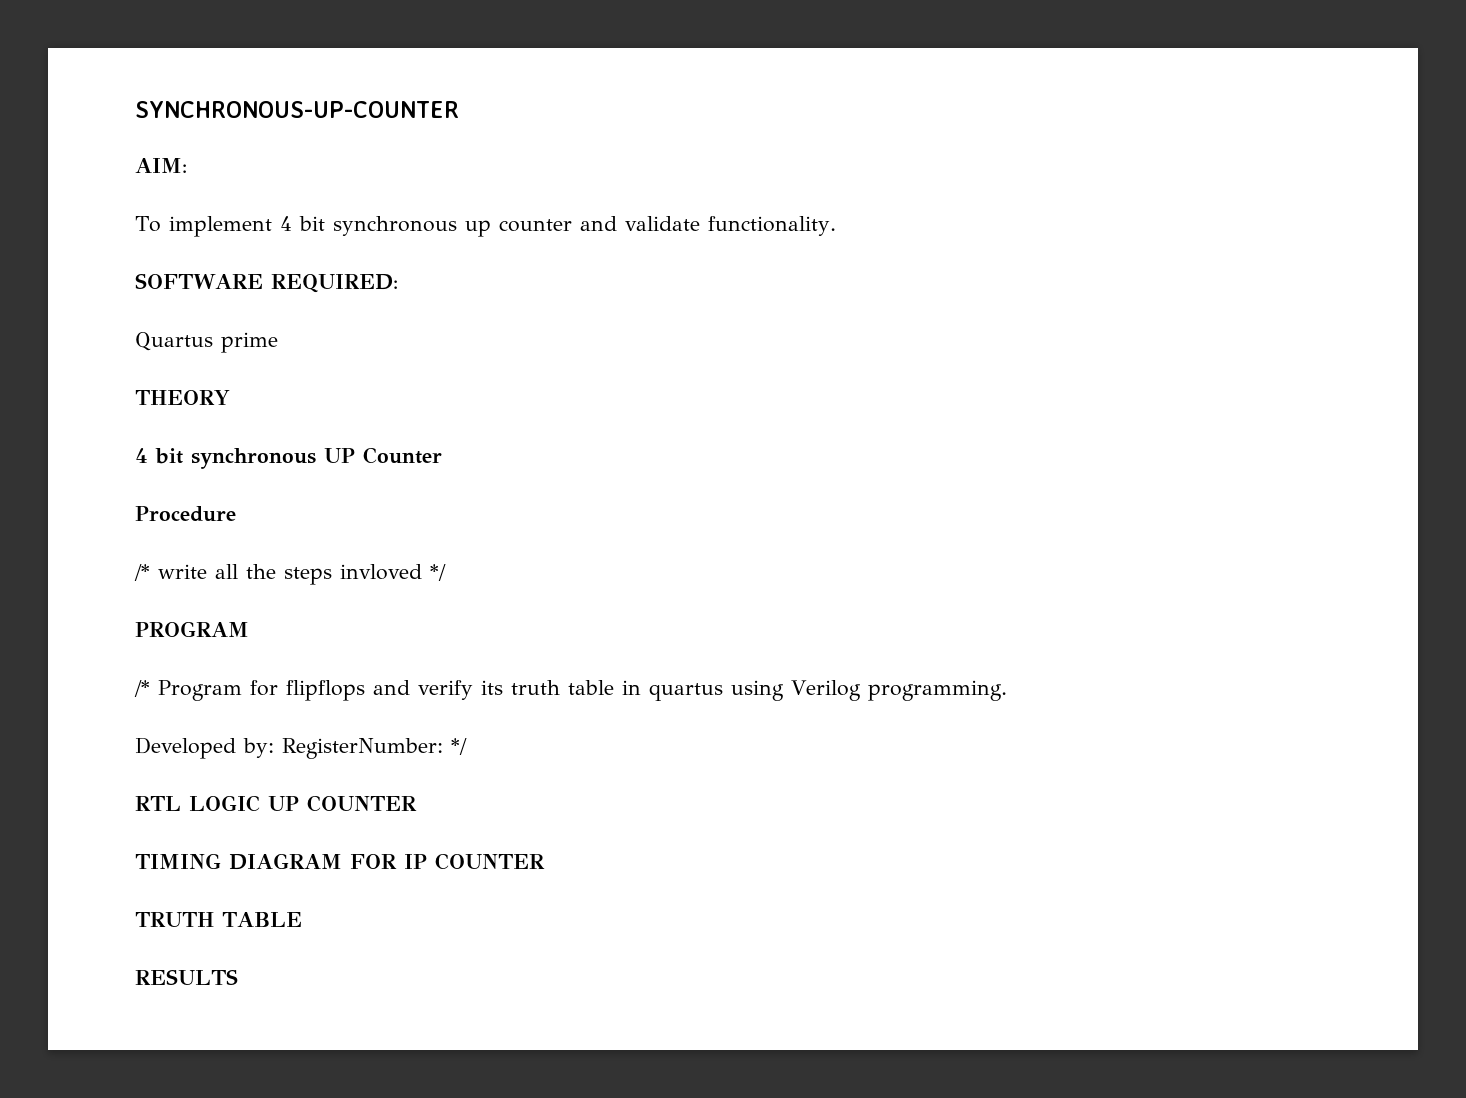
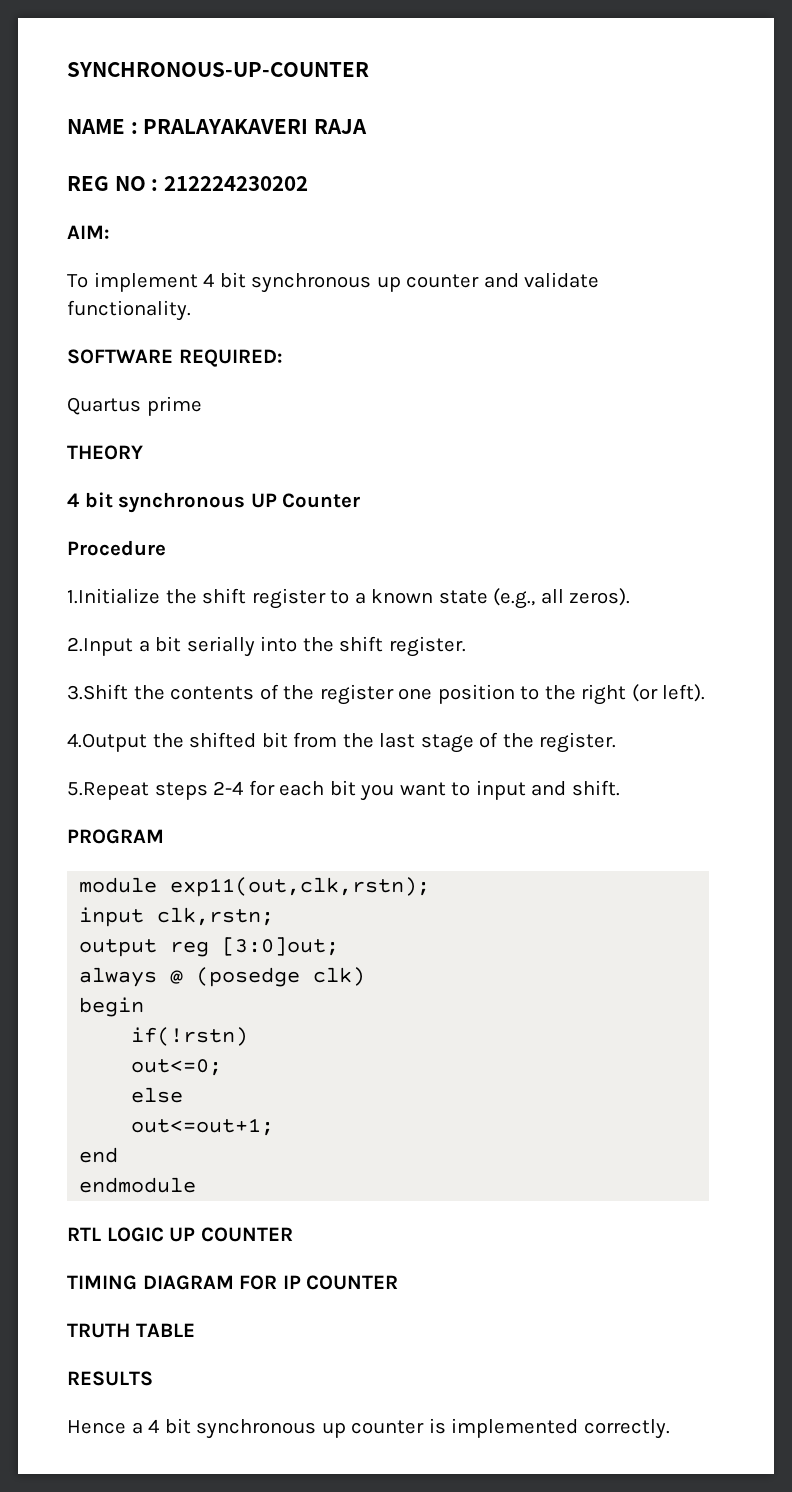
+ NAME : PRALAYAKAVERI RAJA
+ REG NO : 212224230202
- /* write all the steps invloved */
+ 1.Initialize the shift register to a known state (e.g., all zeros).
+ 2.Input a bit serially into the shift register.
+ 3.Shift the contents of the register one position to the right (or left).
+ 4.Output the shifted bit from the last stage of the register.
+ 5.Repeat steps 2-4 for each bit you want to input and shift.
  PROGRAM
- /* Program for flipflops and verify its truth table in quartus using Verilog programming.
- Developed by: RegisterNumber: */
+ module exp11(out,clk,rstn);
+ input clk,rstn;
+ output reg [3:0]out;
+ always @ (posedge clk)
+ begin
+ if(!rstn)
+ out<=0;
+ else
+ out<=out+1;
+ end
+ endmodule
+ Hence a 4 bit synchronous up counter is implemented correctly.

